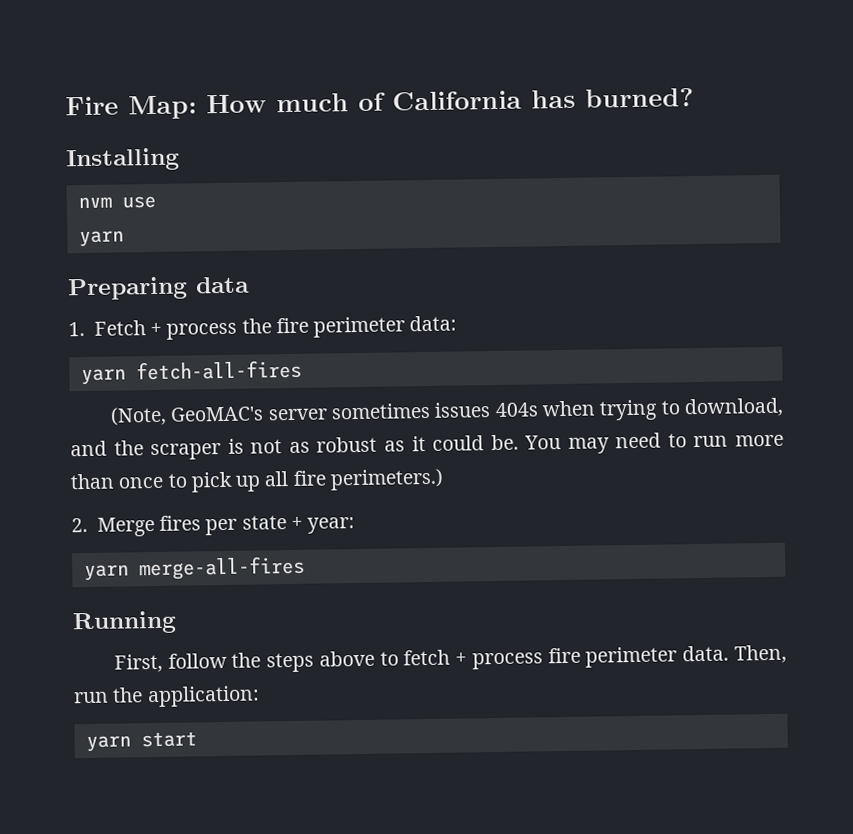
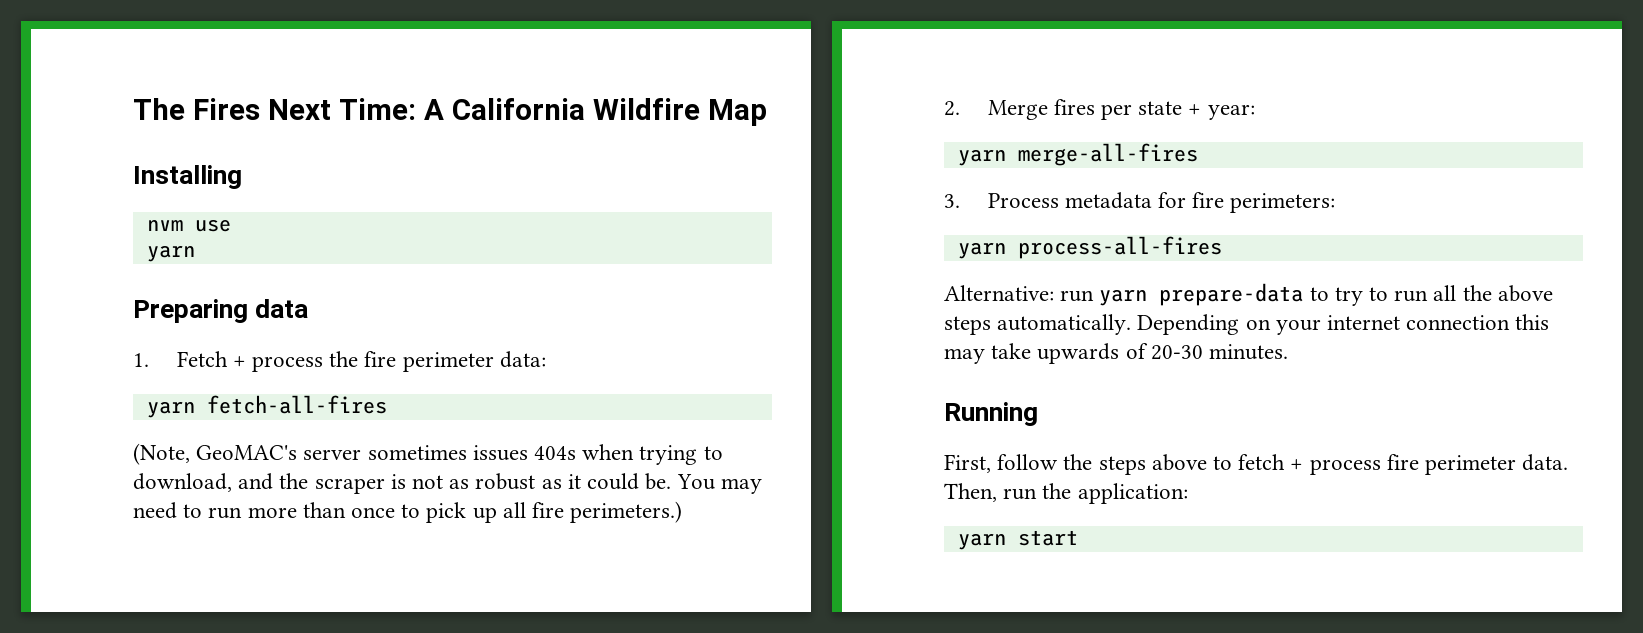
- Fire Map: How much of California has burned?
+ The Fires Next Time: A California Wildfire Map
+ 3. Process metadata for fire perimeters:
+ yarn process-all-fires
+ Alternative: run yarn prepare-data to try to run all the above steps automatically. Depending on your internet connection this may take upwards of 20-30 minutes.

